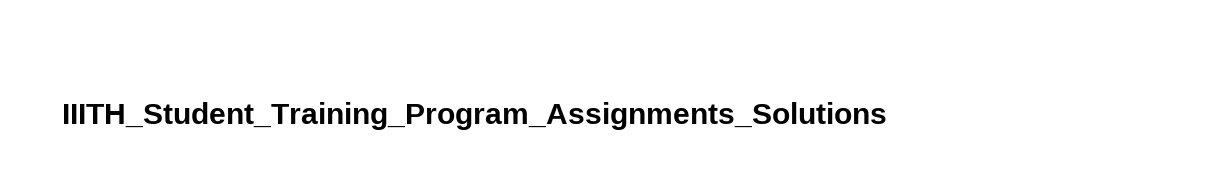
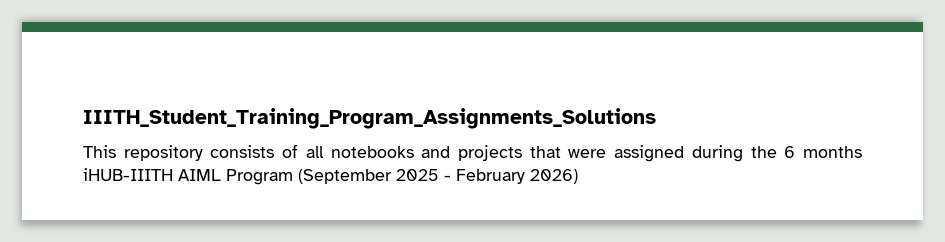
+ This repository consists of all notebooks and projects that were assigned during the 6 months iHUB-IIITH AIML Program (September 2025 - February 2026)

